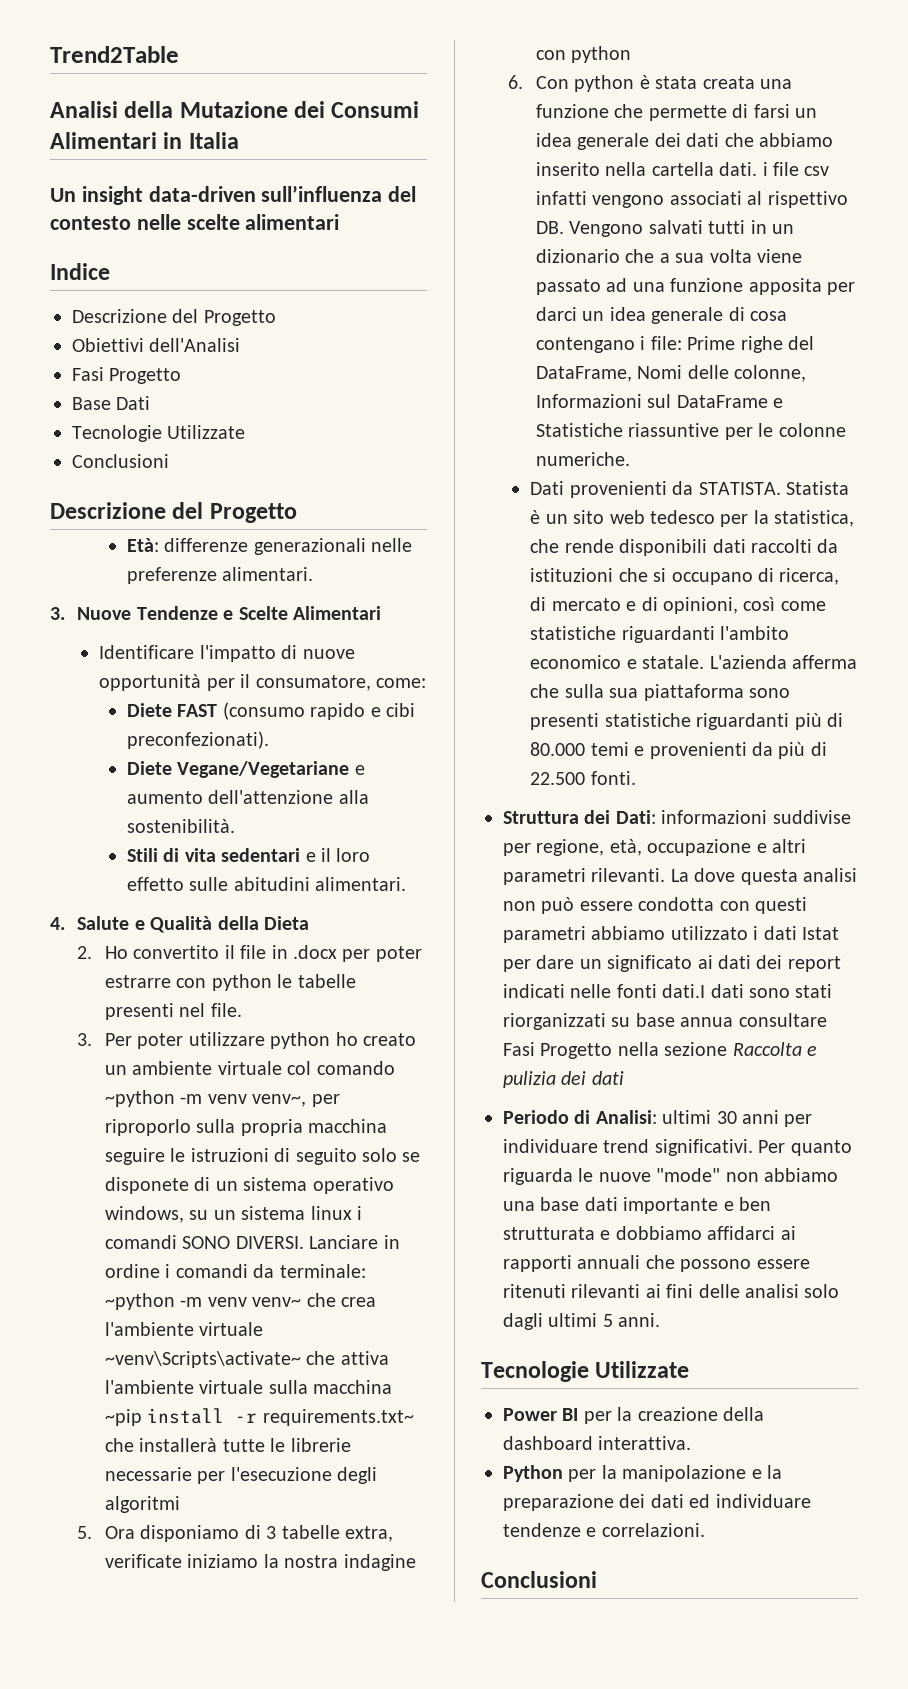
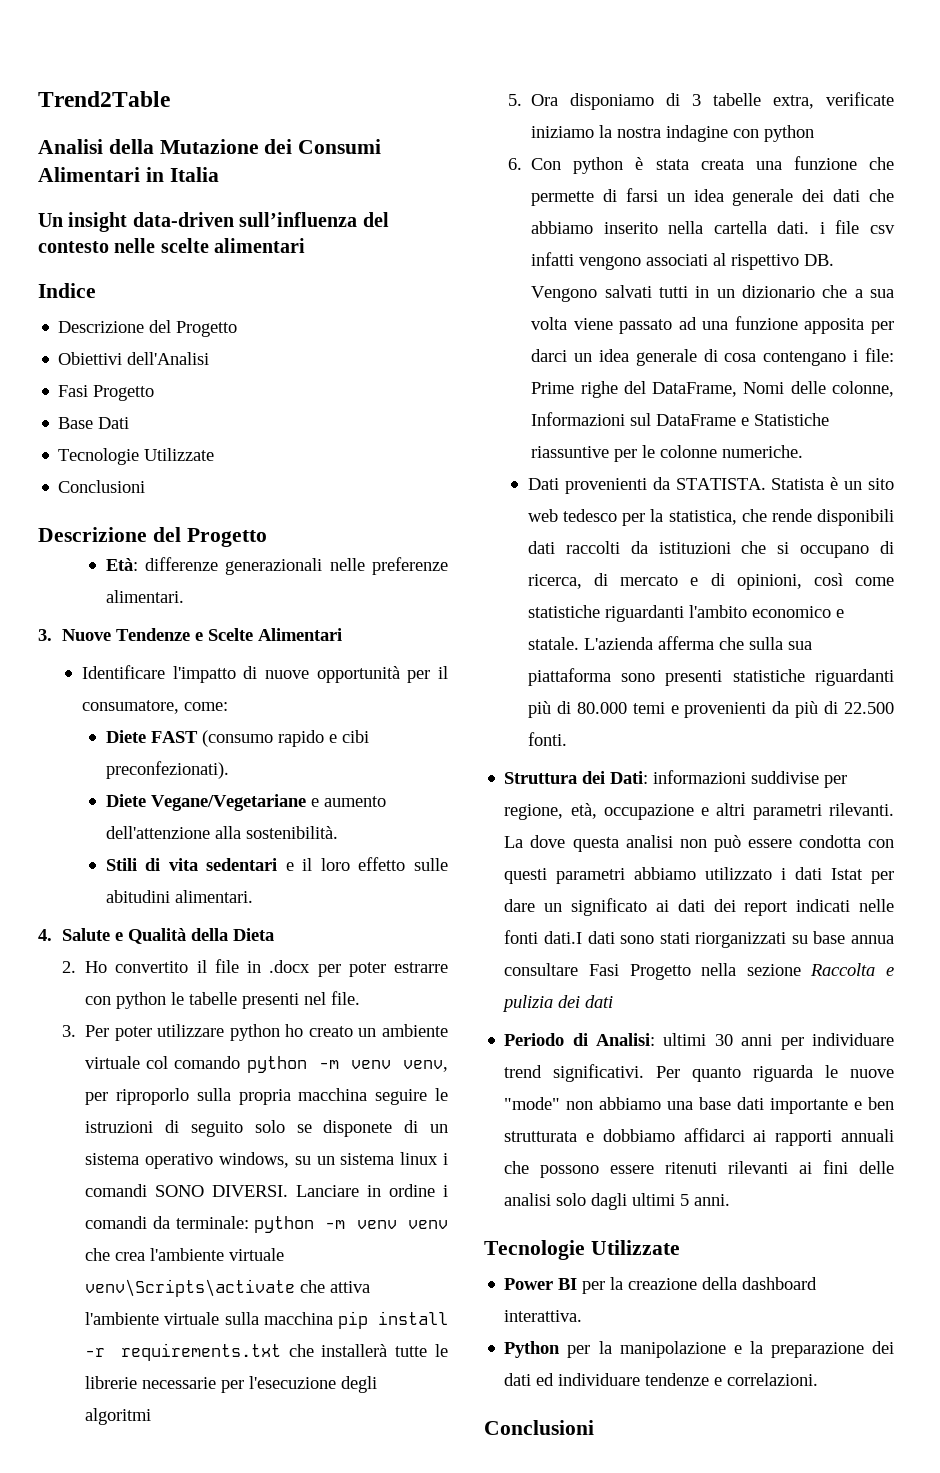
- 3. Per poter utilizzare python ho creato un ambiente virtuale col comando ~python -m venv venv~, per riproporlo sulla propria macchina seguire le istruzioni di seguito solo se disponete di un sistema operativo windows, su un sistema linux i comandi SONO DIVERSI.
+ 3. Per poter utilizzare python ho creato un ambiente virtuale col comando python -m venv venv, per riproporlo sulla propria macchina seguire le istruzioni di seguito solo se disponete di un sistema operativo windows, su un sistema linux i comandi SONO DIVERSI.
- Lanciare in ordine i comandi da terminale: ~python -m venv venv~ che crea l'ambiente virtuale ~venv\Scripts\activate~ che attiva l'ambiente virtuale sulla macchina ~pip install -r requirements.txt~ che installerà tutte le librerie necessarie per l'esecuzione degli algoritmi
+ Lanciare in ordine i comandi da terminale: python -m venv venv che crea l'ambiente virtuale venv\Scripts\activate che attiva l'ambiente virtuale sulla macchina pip install -r requirements.txt che installerà tutte le librerie necessarie per l'esecuzione degli algoritmi

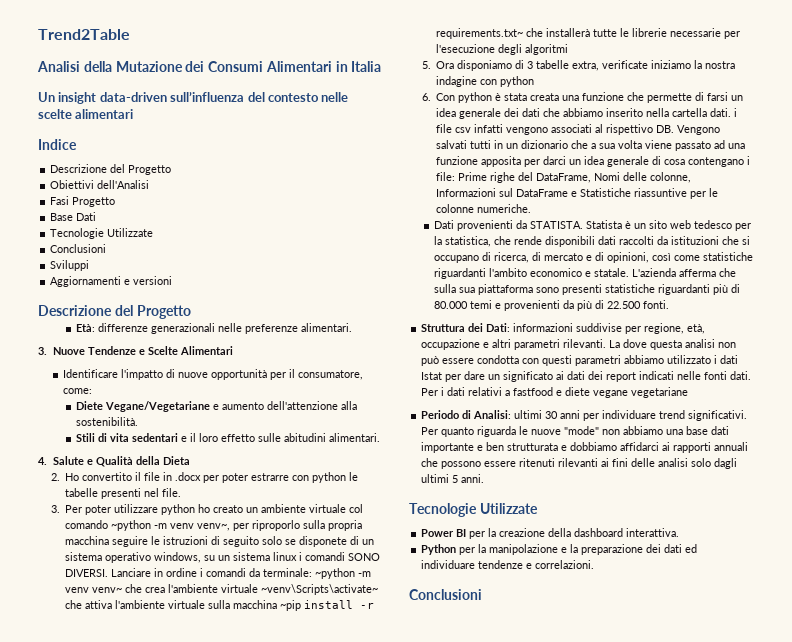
+ Sviluppi
+ Aggiornamenti e versioni
- Diete FAST (consumo rapido e cibi preconfezionati).
- 3. Per poter utilizzare python ho creato un ambiente virtuale col comando python -m venv venv, per riproporlo sulla propria macchina seguire le istruzioni di seguito solo se disponete di un sistema operativo windows, su un sistema linux i comandi SONO DIVERSI.
+ 3. Per poter utilizzare python ho creato un ambiente virtuale col comando ~python -m venv venv~, per riproporlo sulla propria macchina seguire le istruzioni di seguito solo se disponete di un sistema operativo windows, su un sistema linux i comandi SONO DIVERSI.
- Lanciare in ordine i comandi da terminale: python -m venv venv che crea l'ambiente virtuale venv\Scripts\activate che attiva l'ambiente virtuale sulla macchina pip install -r requirements.txt che installerà tutte le librerie necessarie per l'esecuzione degli algoritmi
+ Lanciare in ordine i comandi da terminale: ~python -m venv venv~ che crea l'ambiente virtuale ~venv\Scripts\activate~ che attiva l'ambiente virtuale sulla macchina ~pip install -r requirements.txt~ che installerà tutte le librerie necessarie per l'esecuzione degli algoritmi
- La dove questa analisi non può essere condotta con questi parametri abbiamo utilizzato i dati Istat per dare un significato ai dati dei report indicati nelle fonti dati.I dati sono stati riorganizzati su base annua consultare Fasi Progetto nella sezione Raccolta e pulizia dei dati
+ La dove questa analisi non può essere condotta con questi parametri abbiamo utilizzato i dati Istat per dare un significato ai dati dei report indicati nelle fonti dati. Per i dati relativi a fastfood e diete vegane vegetariane

